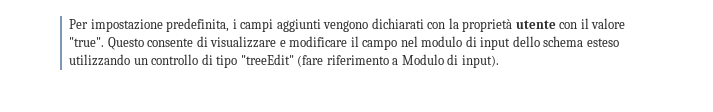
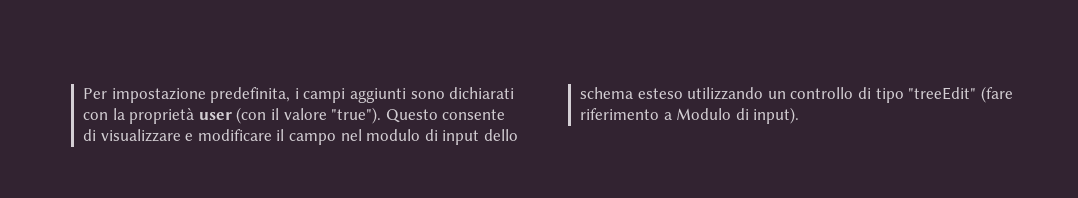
- Per impostazione predefinita, i campi aggiunti vengono dichiarati con la proprietà utente con il valore "true".
+ Per impostazione predefinita, i campi aggiunti sono dichiarati con la proprietà user (con il valore "true").

